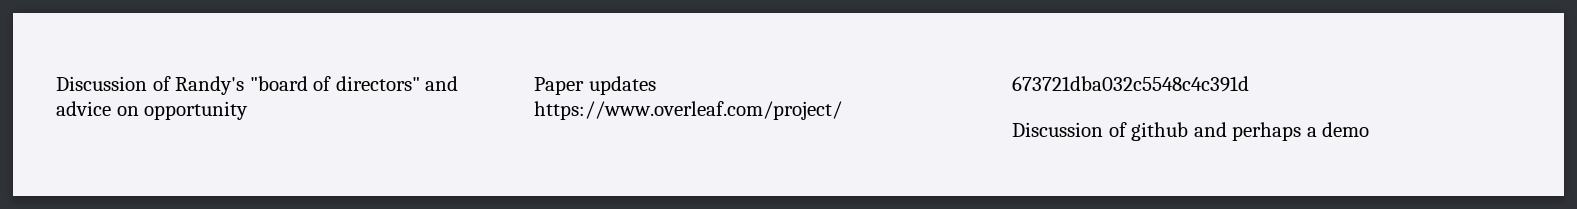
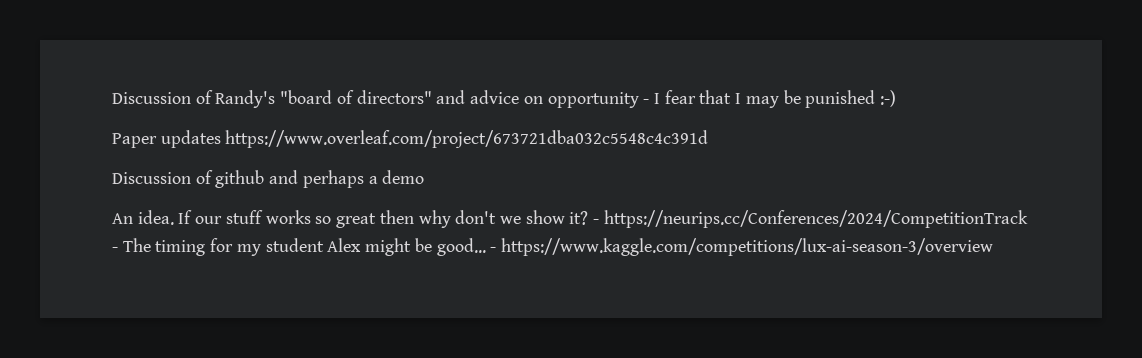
- Discussion of Randy's "board of directors" and advice on opportunity
+ Discussion of Randy's "board of directors" and advice on opportunity - I fear that I may be punished :-)
+ An idea. If our stuff works so great then why don't we show it? - https://neurips.cc/Conferences/2024/CompetitionTrack - The timing for my student Alex might be good... - https://www.kaggle.com/competitions/lux-ai-season-3/overview

